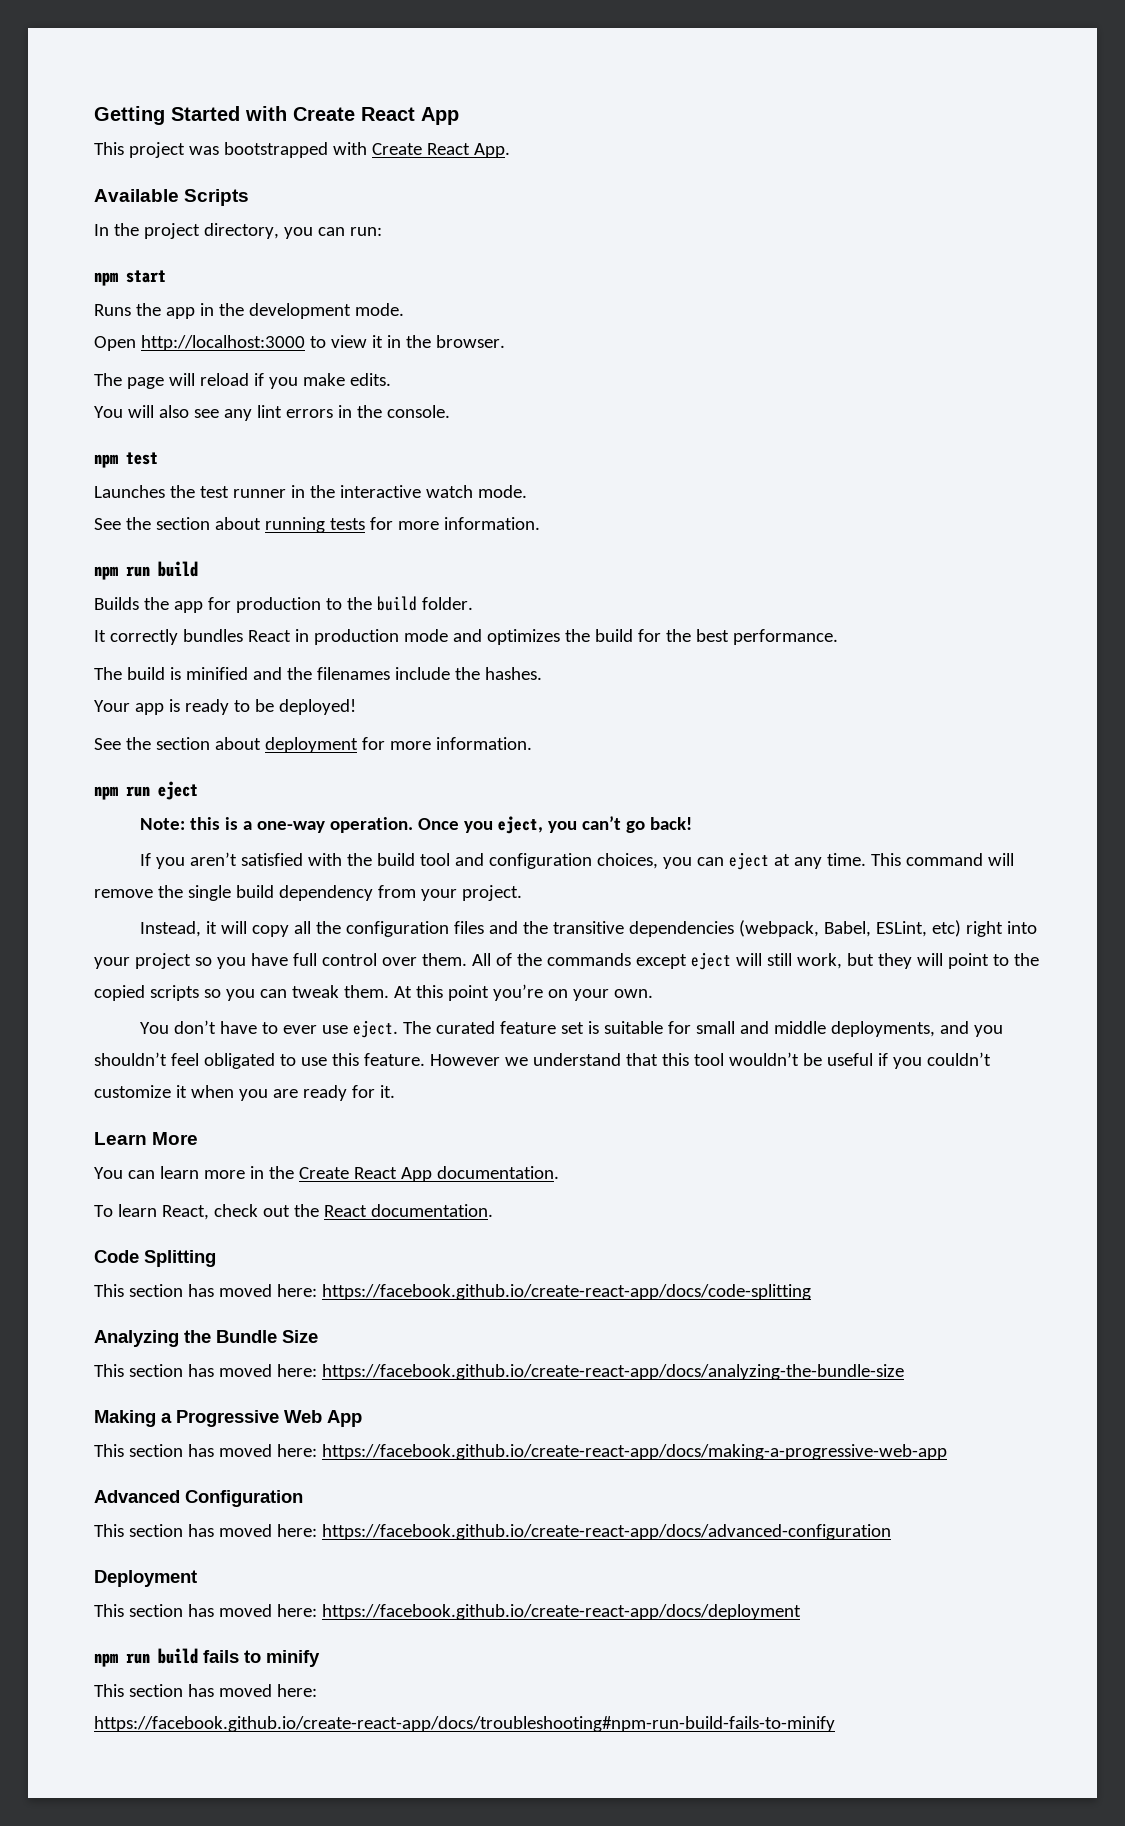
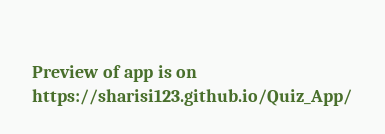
- Getting Started with Create React App
- This project was bootstrapped with Create React App.
- Available Scripts
- In the project directory, you can run:
- npm start
- Runs the app in the development mode.
- Open http://localhost:3000 to view it in the browser.
- The page will reload if you make edits.
- You will also see any lint errors in the console.
- npm test
- Launches the test runner in the interactive watch mode.
- See the section about running tests for more information.
- npm run build
- Builds the app for production to the build folder.
- It correctly bundles React in production mode and optimizes the build for the best performance.
- The build is minified and the filenames include the hashes.
- Your app is ready to be deployed!
- See the section about deployment for more information.
- npm run eject
- Note: this is a one-way operation. Once you eject, you can’t go back!
- If you aren’t satisfied with the build tool and configuration choices, you can eject at any time. This command will remove the single build dependency from your project.
- Instead, it will copy all the configuration files and the transitive dependencies (webpack, Babel, ESLint, etc) right into your project so you have full control over them. All of the commands except eject will still work, but they will point to the copied scripts so you can tweak them. At this point you’re on your own.
- You don’t have to ever use eject. The curated feature set is suitable for small and middle deployments, and you shouldn’t feel obligated to use this feature. However we understand that this tool wouldn’t be useful if you couldn’t customize it when you are ready for it.
- Learn More
- You can learn more in the Create React App documentation.
- To learn React, check out the React documentation.
- Code Splitting
- This section has moved here: https://facebook.github.io/create-react-app/docs/code-splitting
- Analyzing the Bundle Size
- This section has moved here: https://facebook.github.io/create-react-app/docs/analyzing-the-bundle-size
- Making a Progressive Web App
- This section has moved here: https://facebook.github.io/create-react-app/docs/making-a-progressive-web-app
- Advanced Configuration
- This section has moved here: https://facebook.github.io/create-react-app/docs/advanced-configuration
- Deployment
- This section has moved here: https://facebook.github.io/create-react-app/docs/deployment
- npm run build fails to minify
- This section has moved here: https://facebook.github.io/create-react-app/docs/troubleshooting#npm-run-build-fails-to-minify
+ Preview of app is on https://sharisi123.github.io/Quiz_App/

